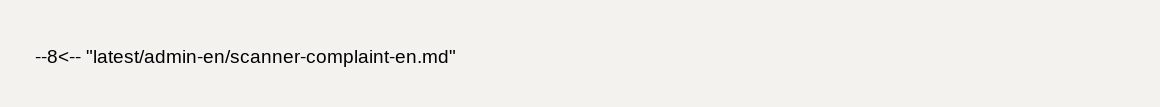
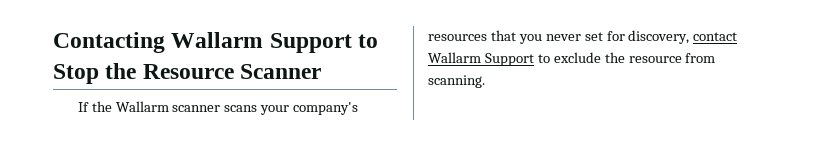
- --8<-- "latest/admin-en/scanner-complaint-en.md"
+ Contacting Wallarm Support to Stop the Resource Scanner
+ If the Wallarm scanner scans your company's resources that you never set for discovery, contact Wallarm Support to exclude the resource from scanning.

